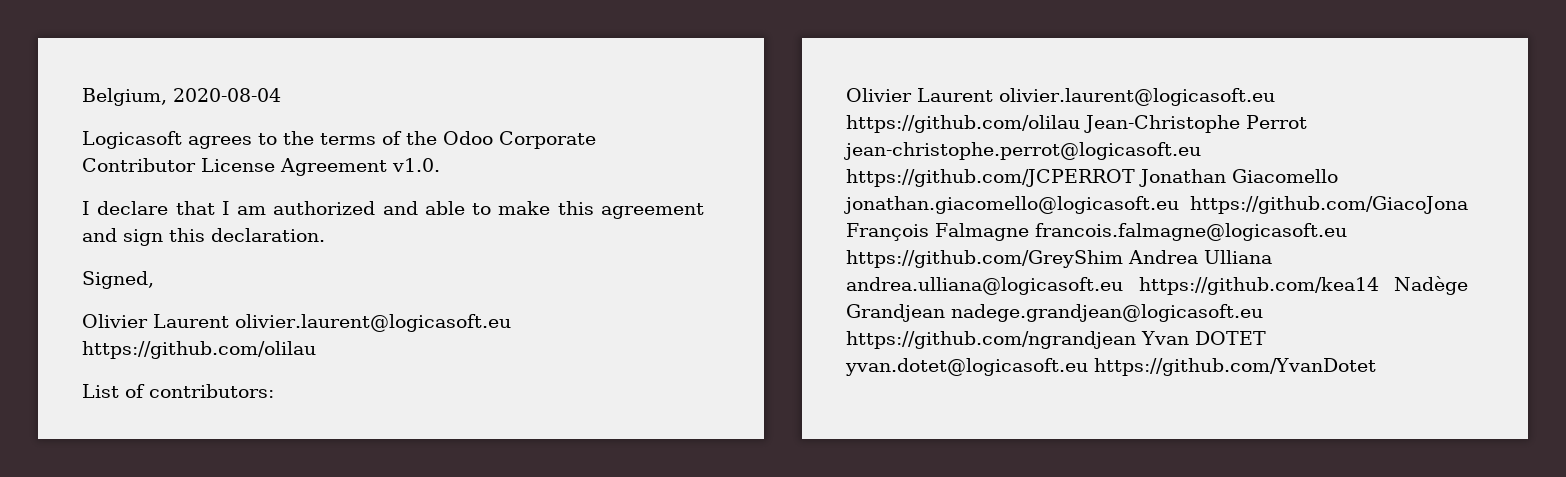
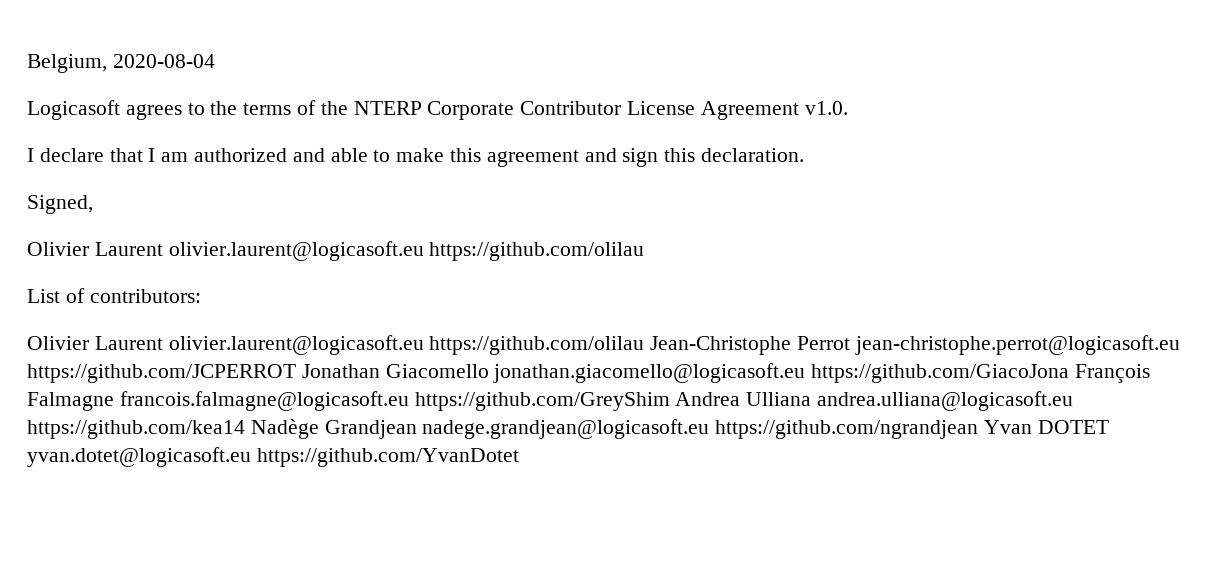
- Logicasoft agrees to the terms of the Odoo Corporate Contributor License Agreement v1.0.
+ Logicasoft agrees to the terms of the NTERP Corporate Contributor License Agreement v1.0.

